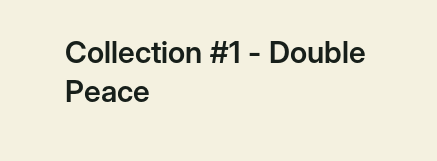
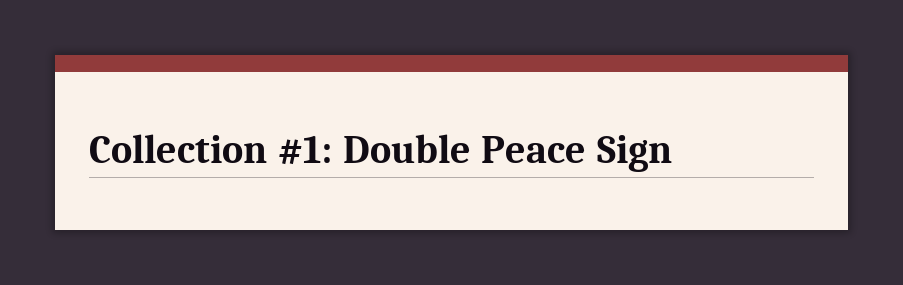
- Collection #1 - Double Peace
+ Collection #1: Double Peace Sign

